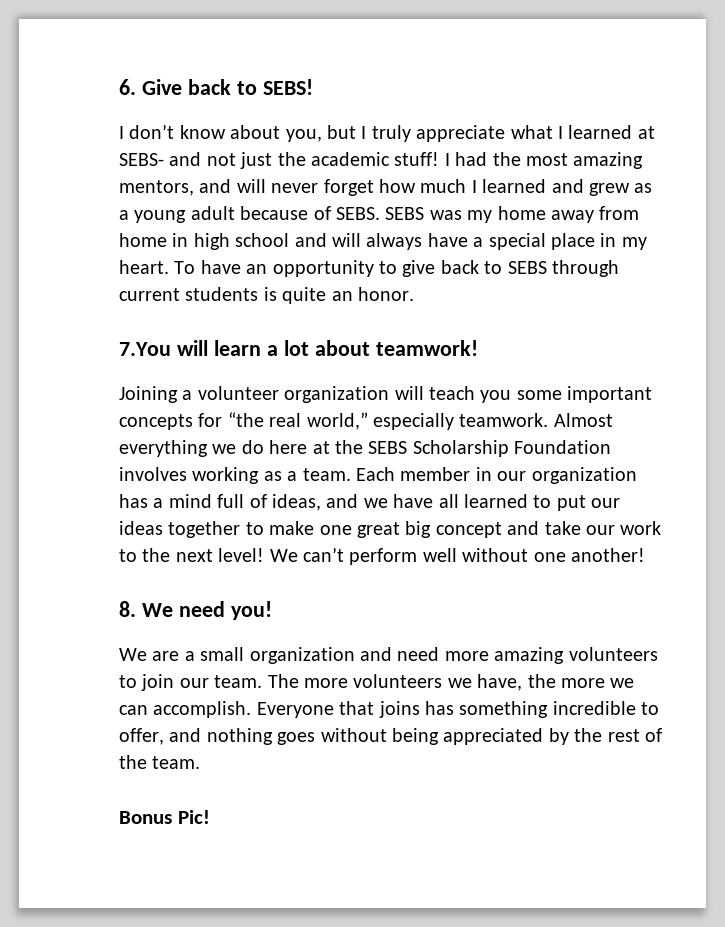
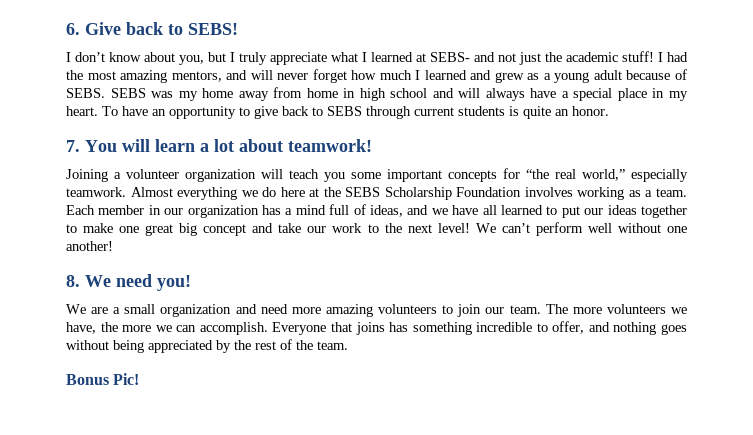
- 7.You will learn a lot about teamwork!
+ 7. You will learn a lot about teamwork!

